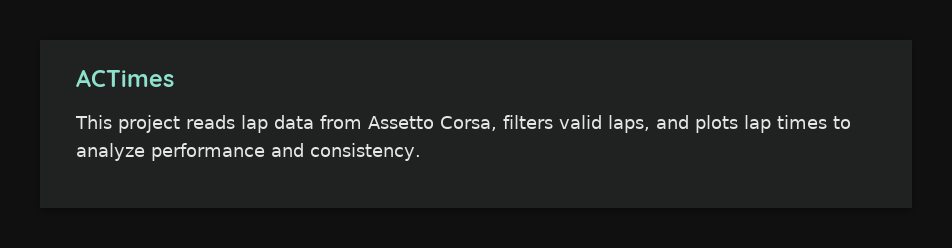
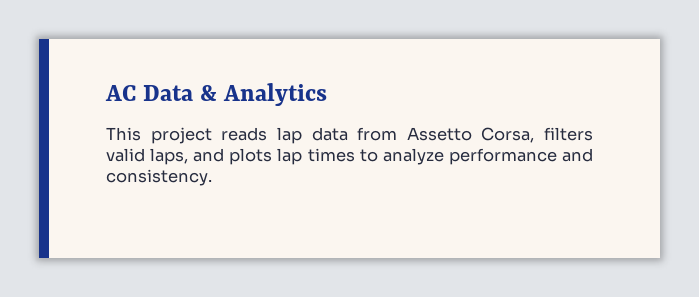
- ACTimes
+ AC Data & Analytics

